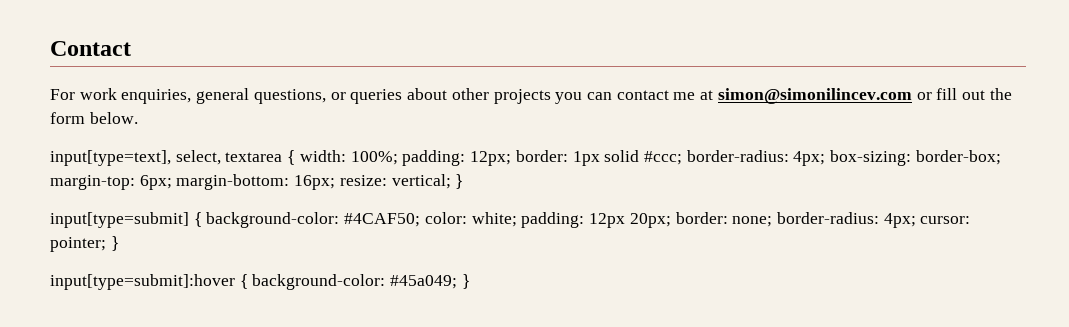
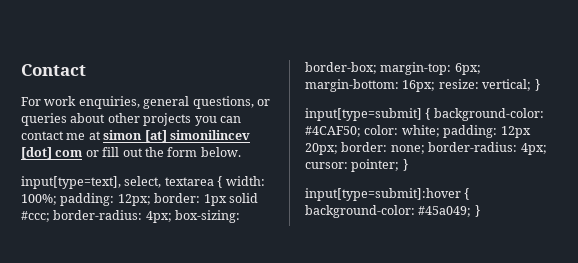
- For work enquiries, general questions, or queries about other projects you can contact me at simon@simonilincev.com or fill out the form below.
+ For work enquiries, general questions, or queries about other projects you can contact me at simon [at] simonilincev [dot] com or fill out the form below.

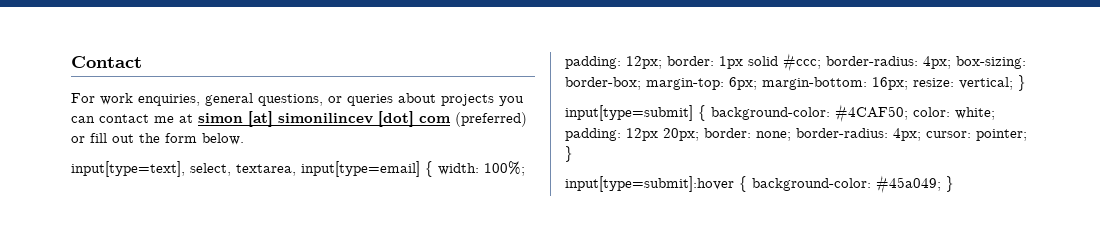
- For work enquiries, general questions, or queries about other projects you can contact me at simon [at] simonilincev [dot] com or fill out the form below.
+ For work enquiries, general questions, or queries about projects you can contact me at simon [at] simonilincev [dot] com (preferred) or fill out the form below.
- input[type=text], select, textarea { width: 100%; padding: 12px; border: 1px solid #ccc; border-radius: 4px; box-sizing: border-box; margin-top: 6px; margin-bottom: 16px; resize: vertical; }
+ input[type=text], select, textarea, input[type=email] { width: 100%; padding: 12px; border: 1px solid #ccc; border-radius: 4px; box-sizing: border-box; margin-top: 6px; margin-bottom: 16px; resize: vertical; }

